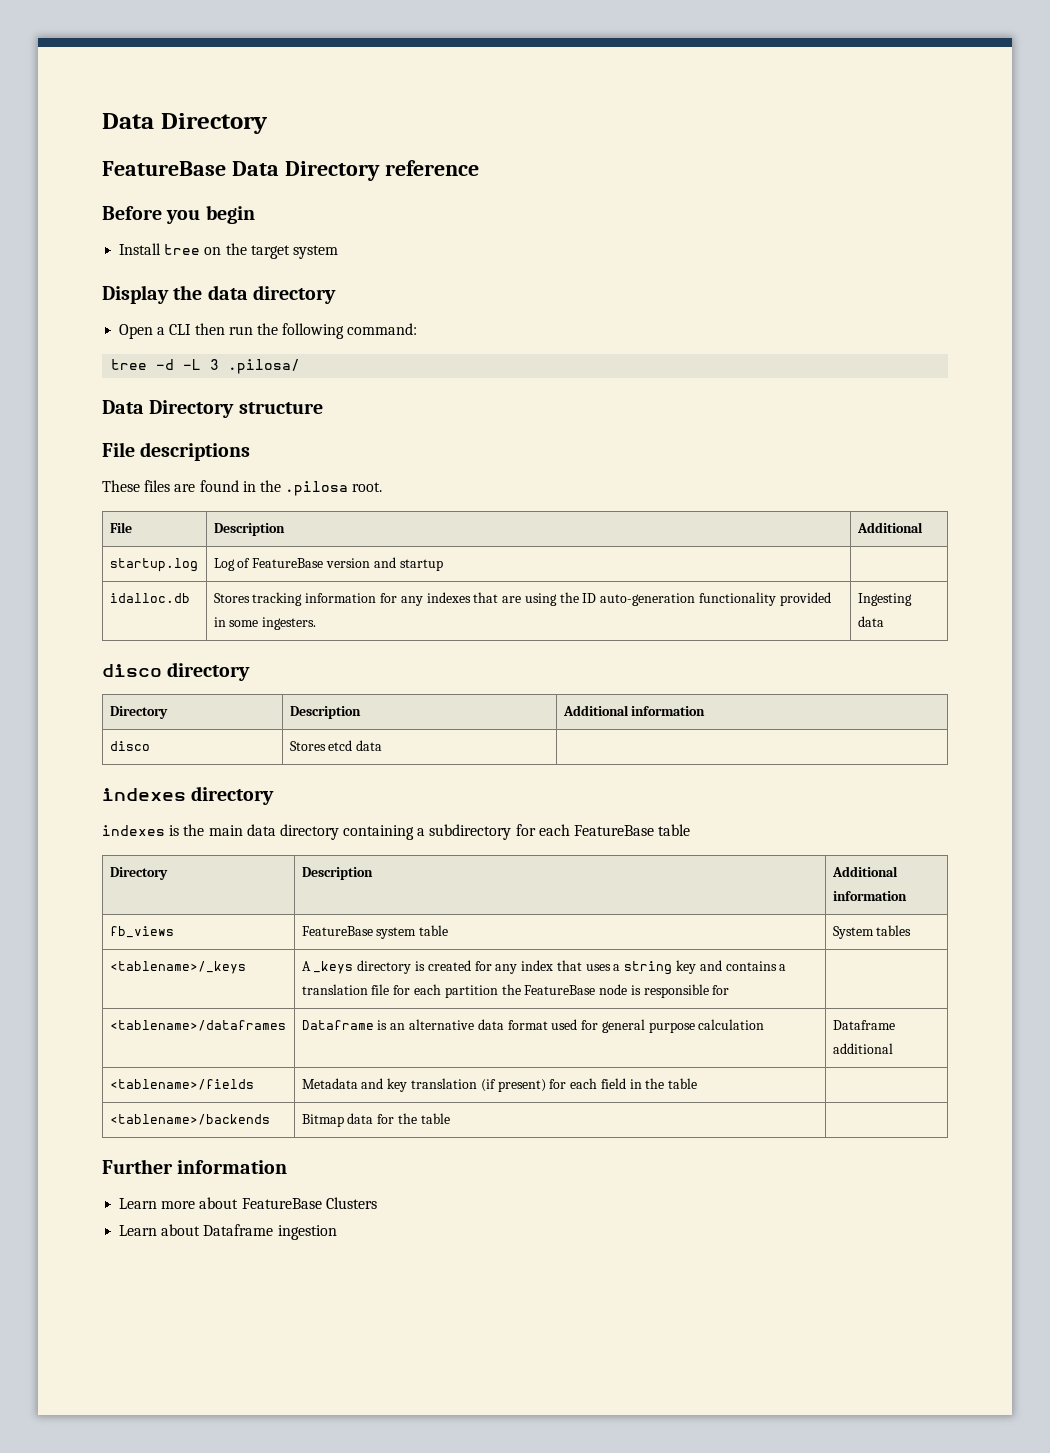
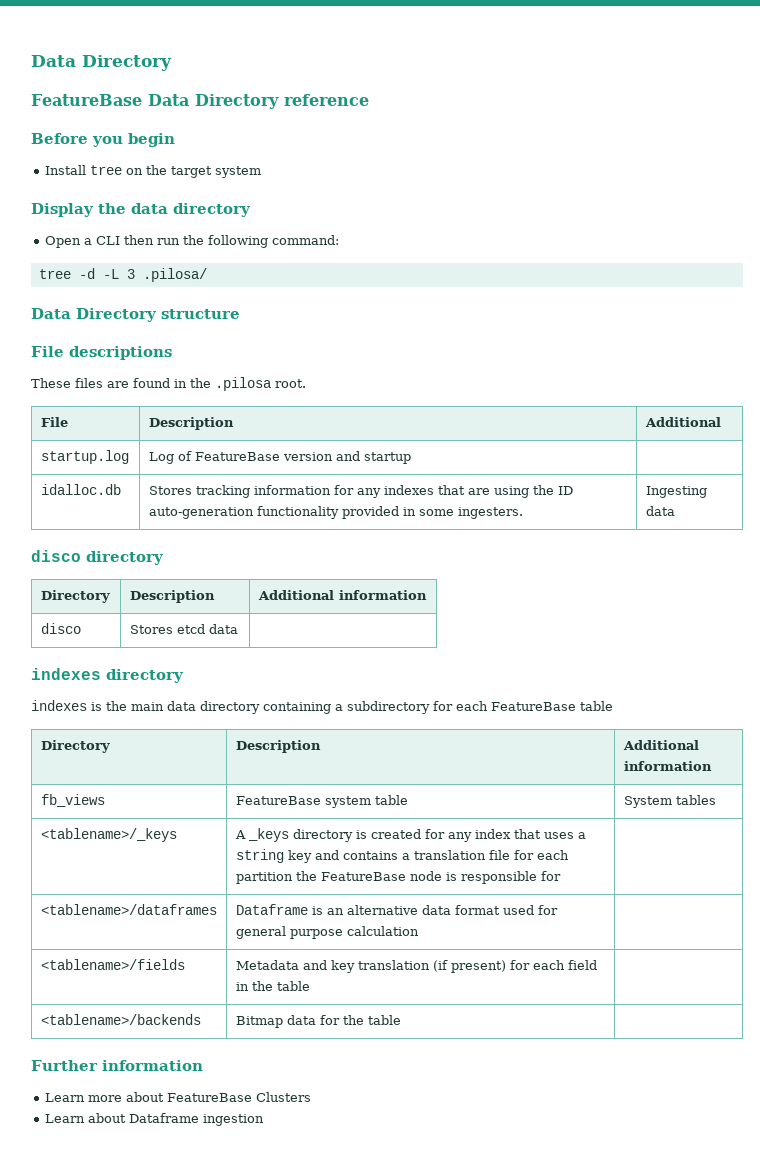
- <tablename>/dataframes | Dataframe is an alternative data format used for general purpose calculation | Dataframe additional
+ <tablename>/dataframes | Dataframe is an alternative data format used for general purpose calculation |

